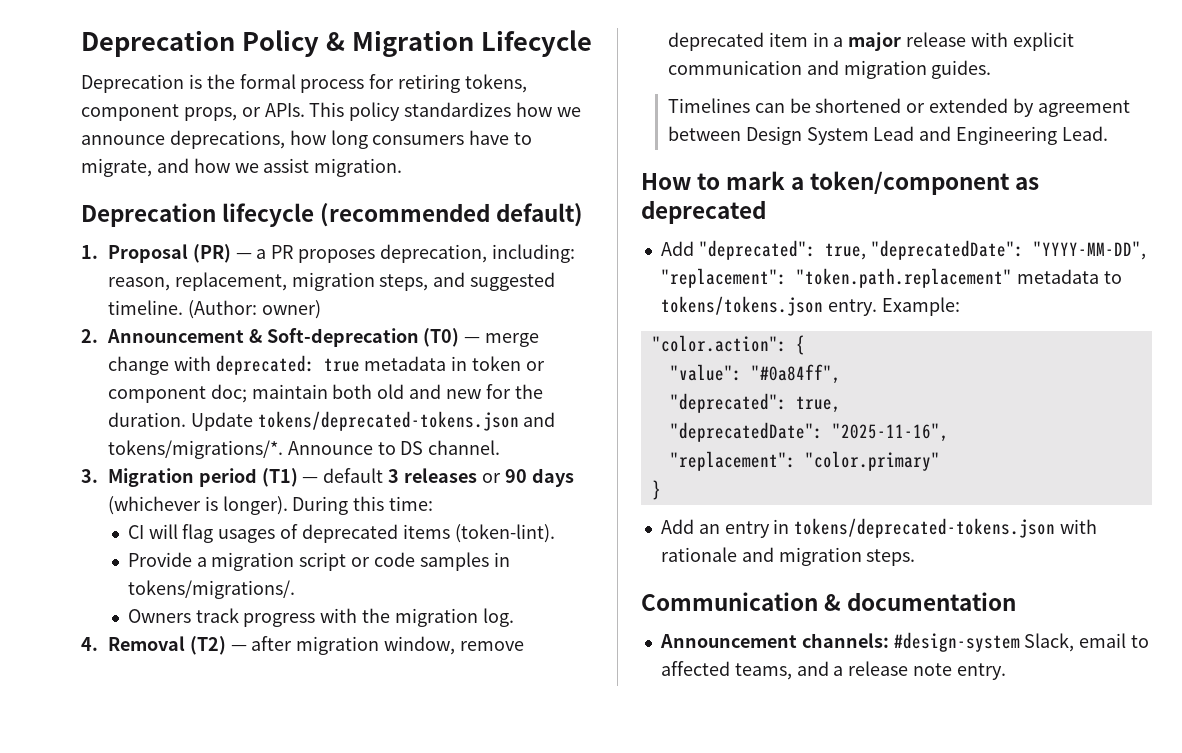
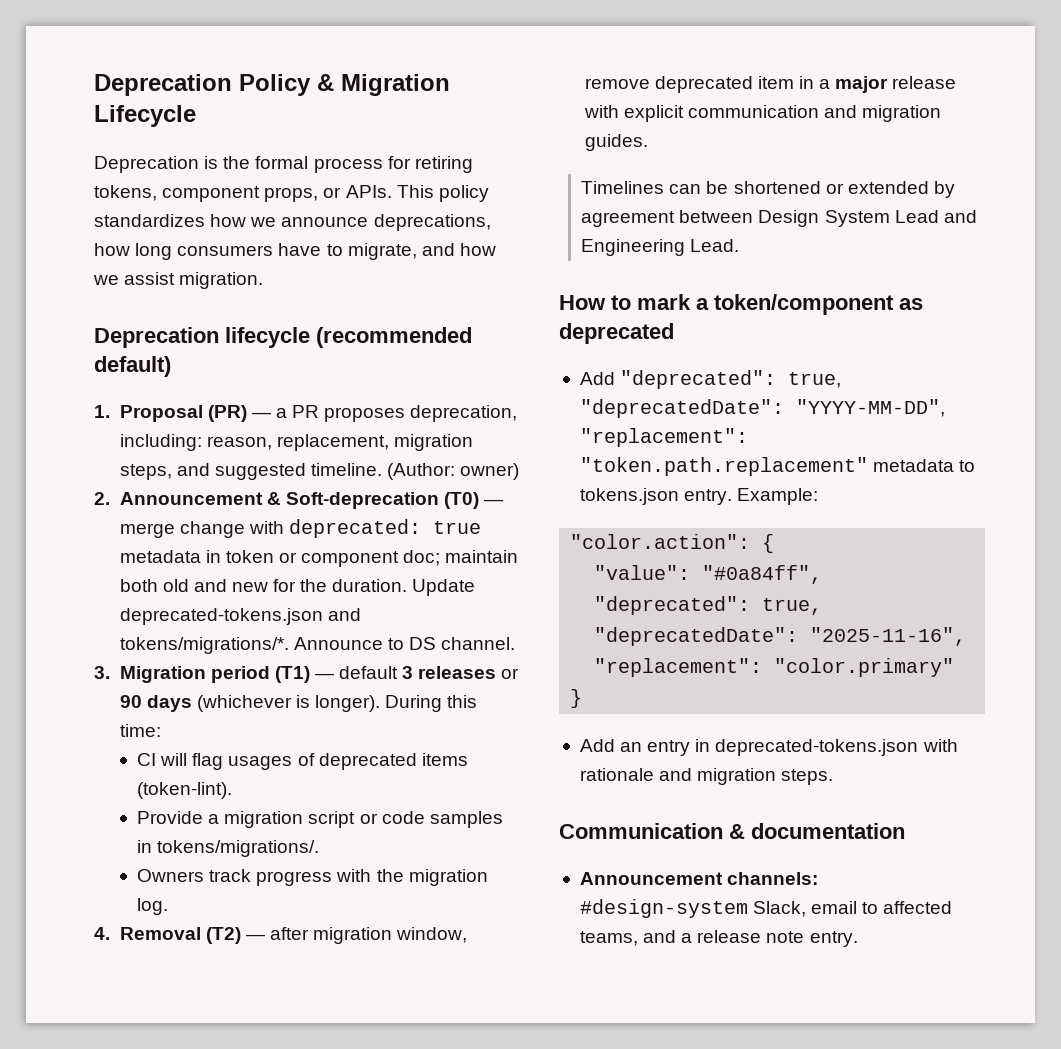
- Update tokens/deprecated-tokens.json and tokens/migrations/*.
+ Update deprecated-tokens.json and tokens/migrations/*.
- Add "deprecated": true, "deprecatedDate": "YYYY-MM-DD", "replacement": "token.path.replacement" metadata to tokens/tokens.json entry.
+ Add "deprecated": true, "deprecatedDate": "YYYY-MM-DD", "replacement": "token.path.replacement" metadata to tokens.json entry.
- Add an entry in tokens/deprecated-tokens.json with rationale and migration steps.
+ Add an entry in deprecated-tokens.json with rationale and migration steps.

